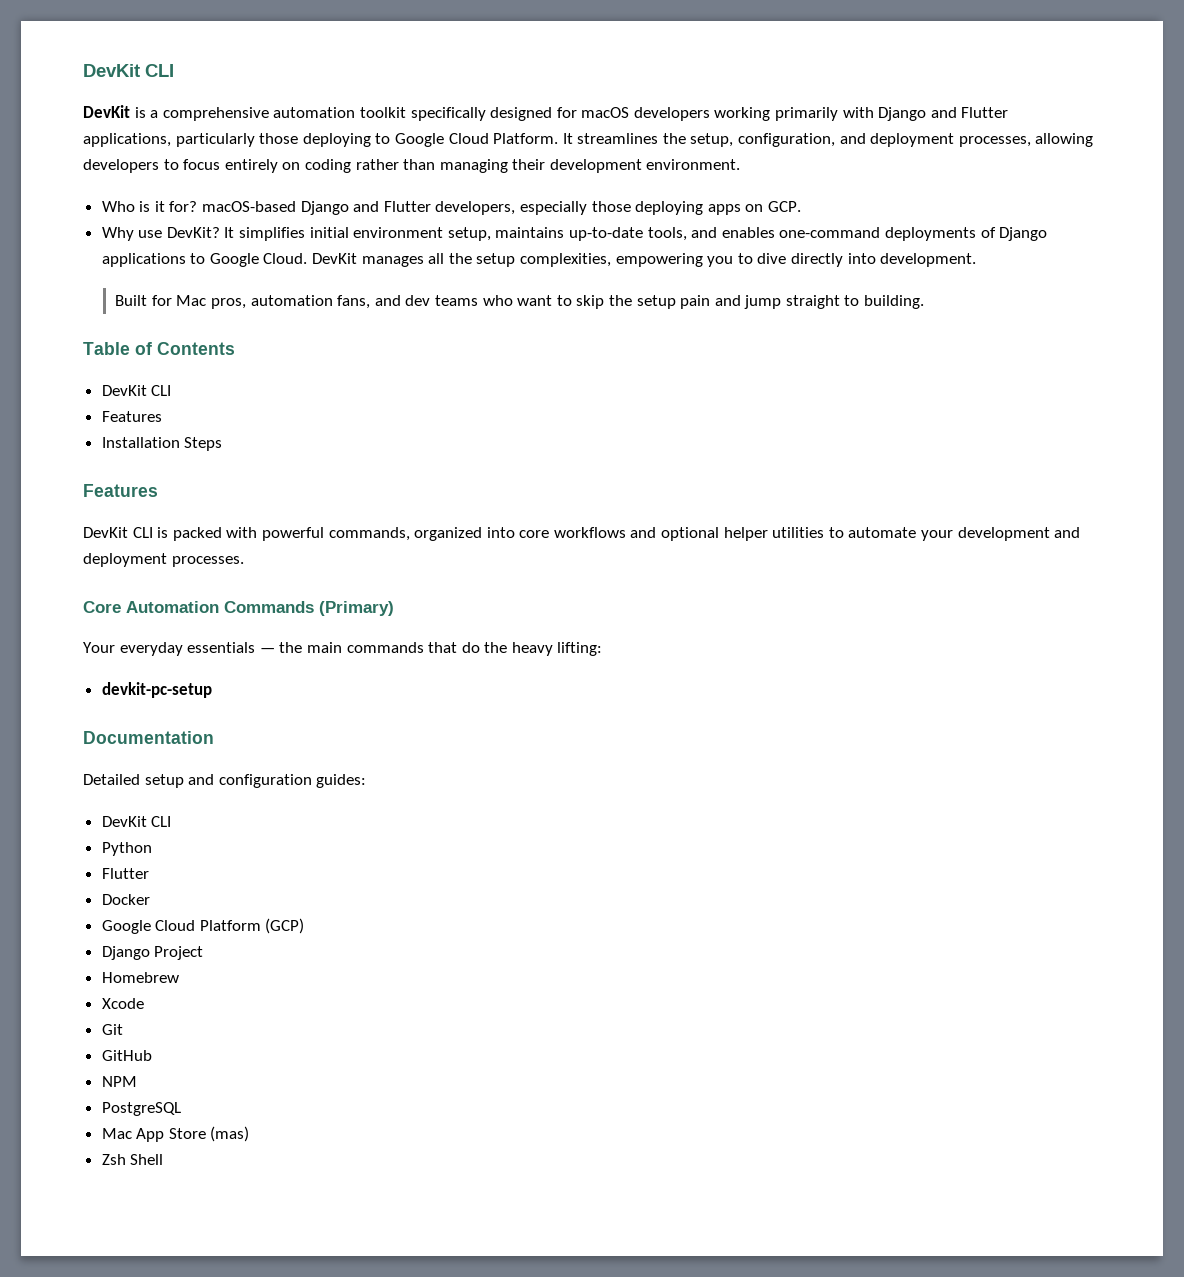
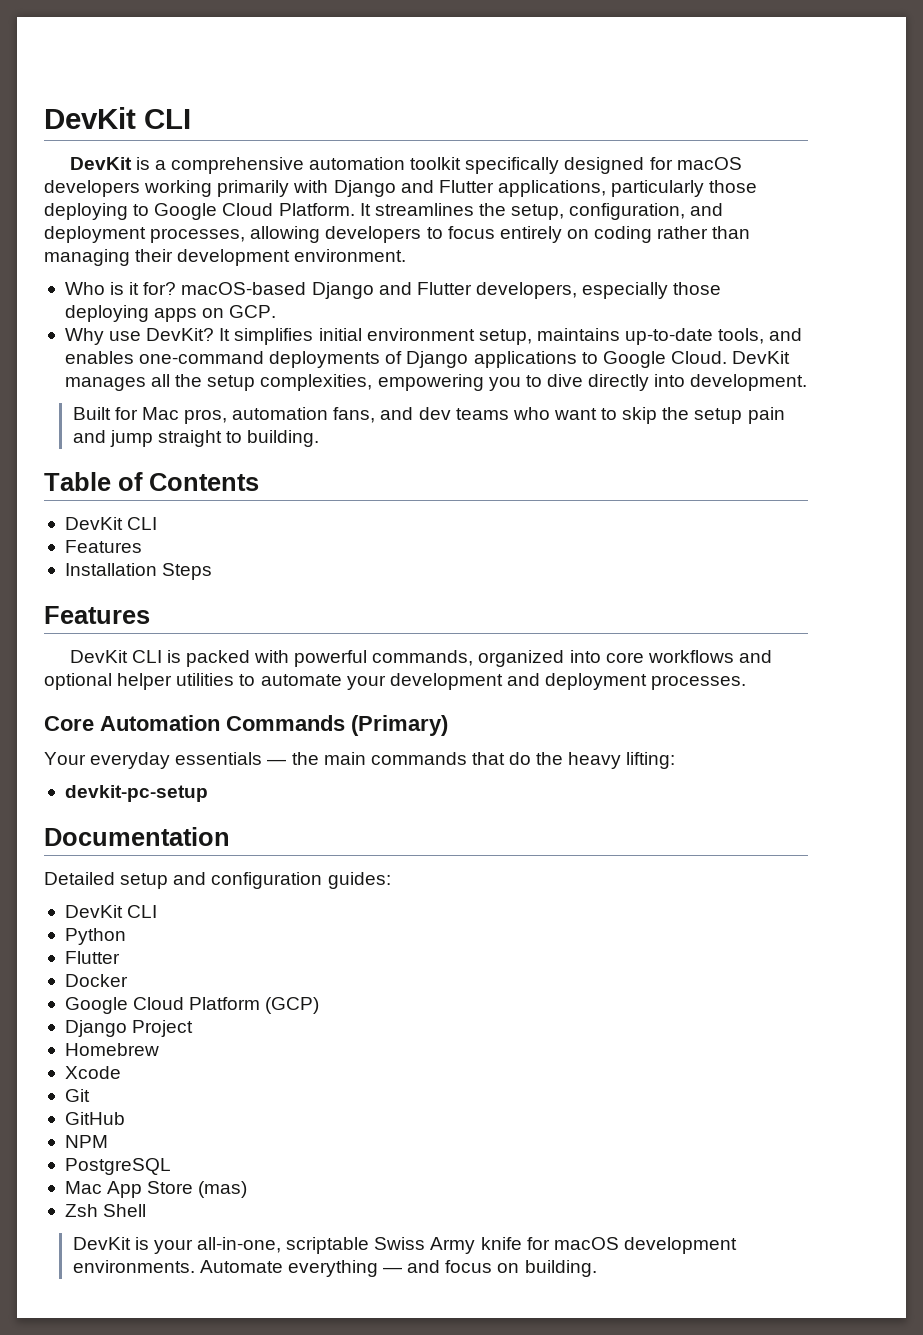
+ DevKit is your all-in-one, scriptable Swiss Army knife for macOS development environments. Automate everything — and focus on building.

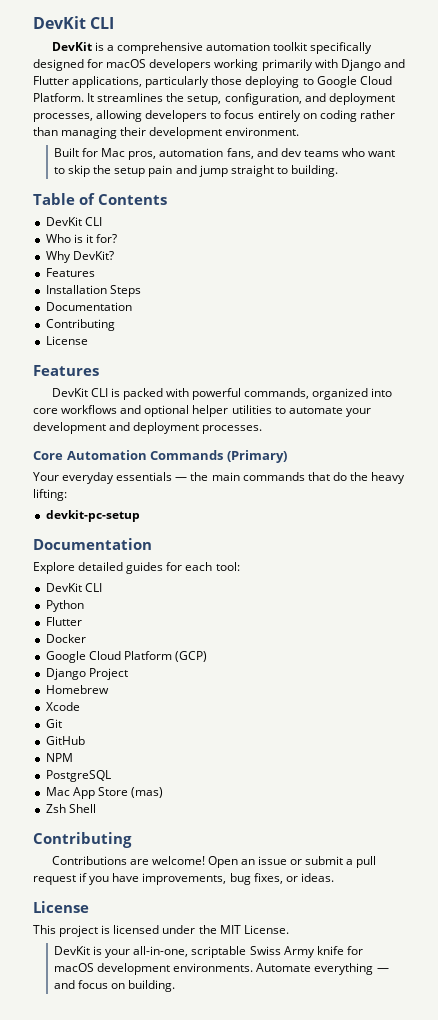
- Who is it for? macOS-based Django and Flutter developers, especially those deploying apps on GCP.
- Why use DevKit? It simplifies initial environment setup, maintains up-to-date tools, and enables one-command deployments of Django applications to Google Cloud. DevKit manages all the setup complexities, empowering you to dive directly into development.
+ Who is it for?
+ Why DevKit?
  Installation Steps
+ Documentation
+ Contributing
+ License
- Detailed setup and configuration guides:
+ Explore detailed guides for each tool:
  Zsh Shell
+ Contributing
+ Contributions are welcome! Open an issue or submit a pull request if you have improvements, bug fixes, or ideas.
+ License
+ This project is licensed under the MIT License.

